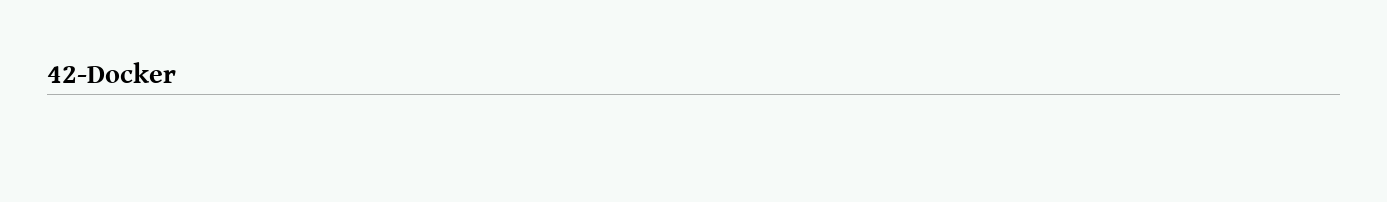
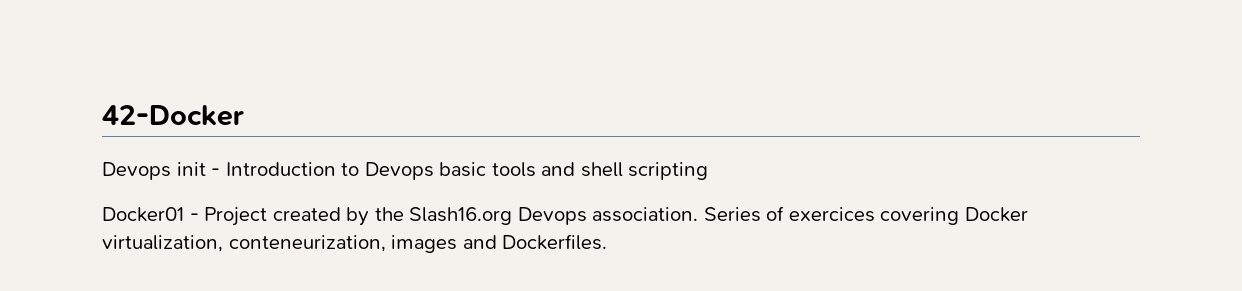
+ Devops init - Introduction to Devops basic tools and shell scripting
+ Docker01 - Project created by the Slash16.org Devops association. Series of exercices covering Docker virtualization, conteneurization, images and Dockerfiles.

